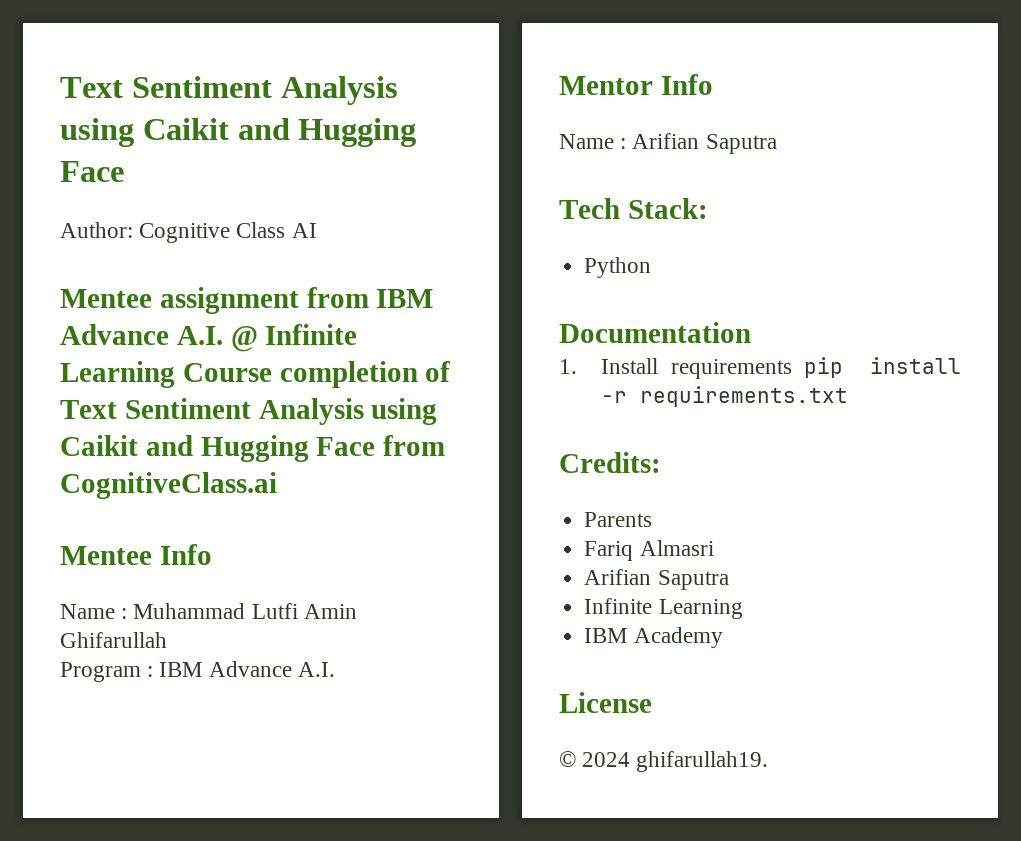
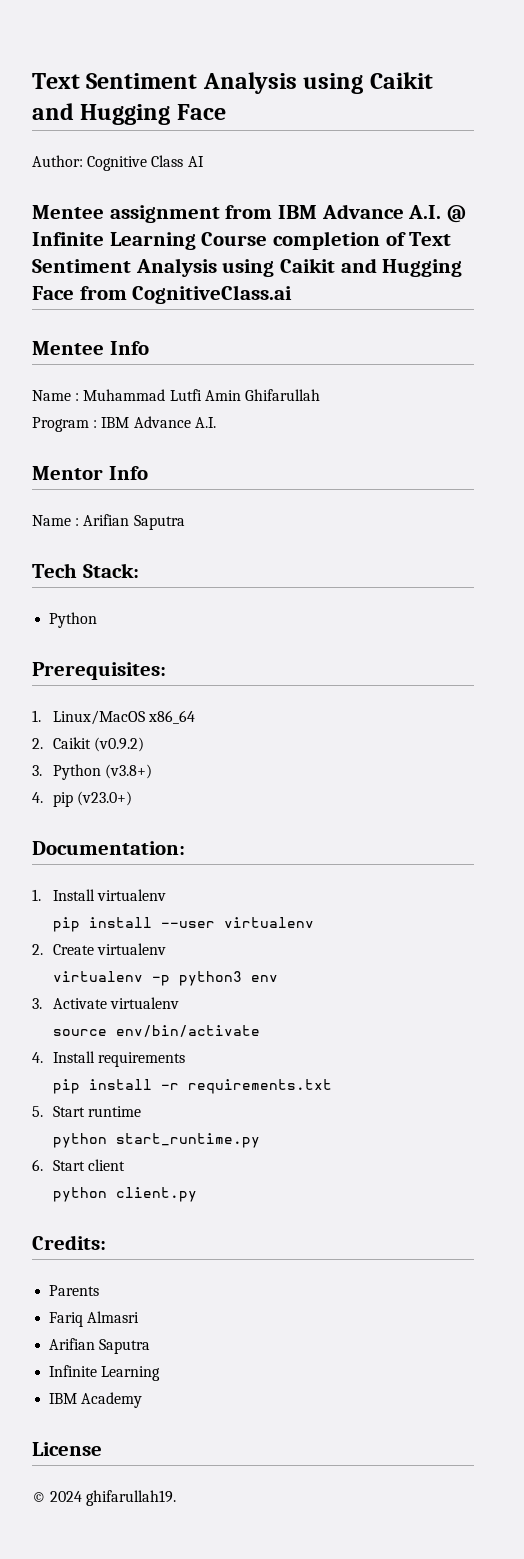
- Documentation
- 1. Install requirements pip install -r requirements.txt
+ Prerequisites:
+ 1. Linux/MacOS x86_64
+ 2. Caikit (v0.9.2)
+ 3. Python (v3.8+)
+ 4. pip (v23.0+)
+ Documentation:
+ 1. Install virtualenv
+ pip install --user virtualenv
+ 2. Create virtualenv
+ virtualenv -p python3 env
+ 3. Activate virtualenv
+ source env/bin/activate
+ 4. Install requirements
+ pip install -r requirements.txt
+ 5. Start runtime
+ python start_runtime.py
+ 6. Start client
+ python client.py

